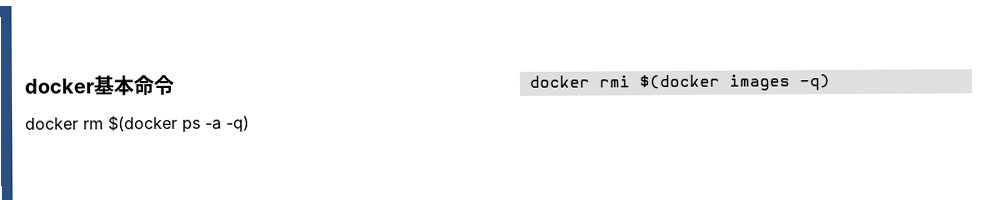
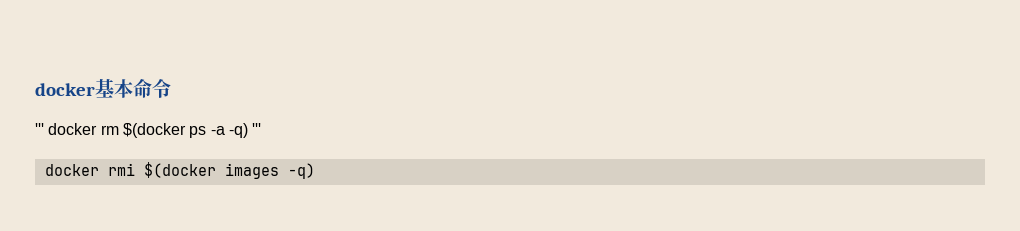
- docker rm $(docker ps -a -q)
+ ''' docker rm $(docker ps -a -q) '''

